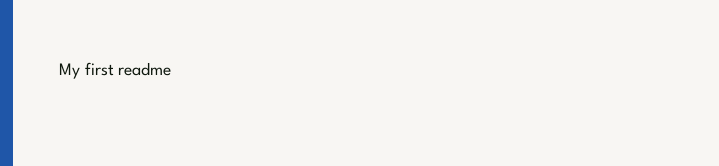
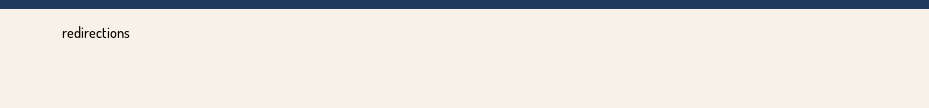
- My first readme
+ redirections

